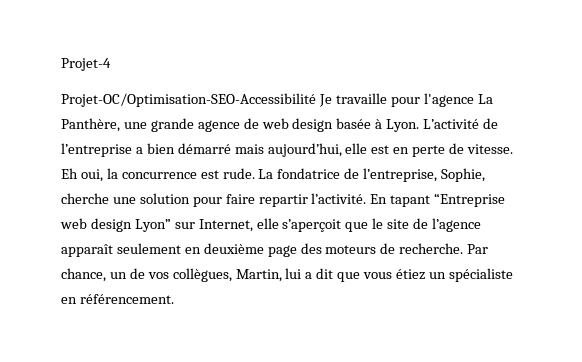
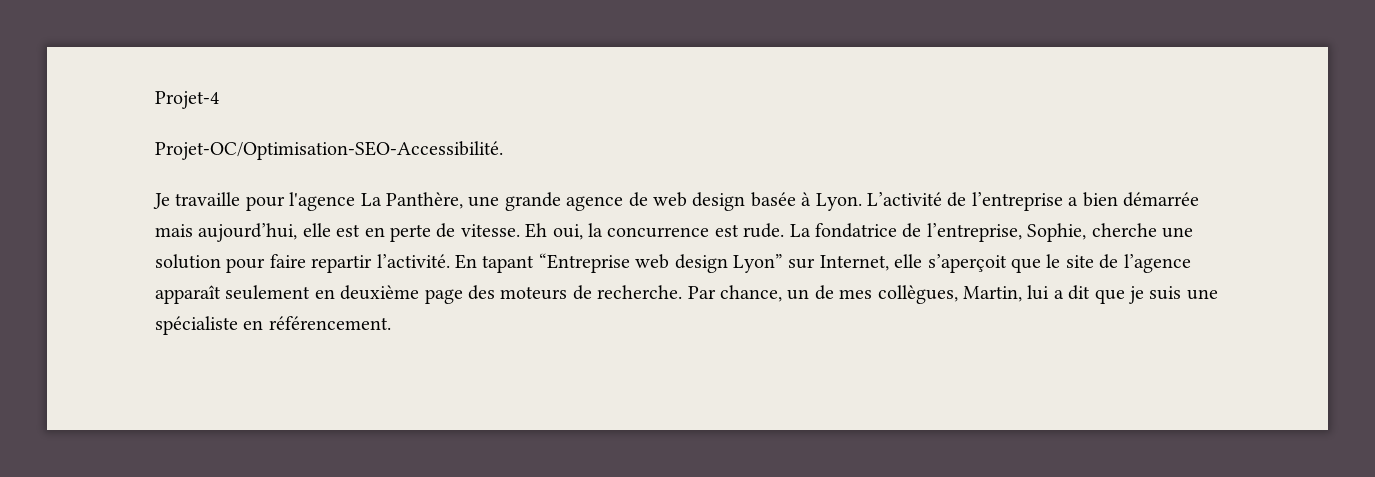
- Projet-OC/Optimisation-SEO-Accessibilité Je travaille pour l'agence La Panthère, une grande agence de web design basée à Lyon.
+ Projet-OC/Optimisation-SEO-Accessibilité.
+ Je travaille pour l'agence La Panthère, une grande agence de web design basée à Lyon.
- L’activité de l’entreprise a bien démarré mais aujourd’hui, elle est en perte de vitesse.
+ L’activité de l’entreprise a bien démarrée mais aujourd’hui, elle est en perte de vitesse.
- Par chance, un de vos collègues, Martin, lui a dit que vous étiez un spécialiste en référencement.
+ Par chance, un de mes collègues, Martin, lui a dit que je suis une spécialiste en référencement.

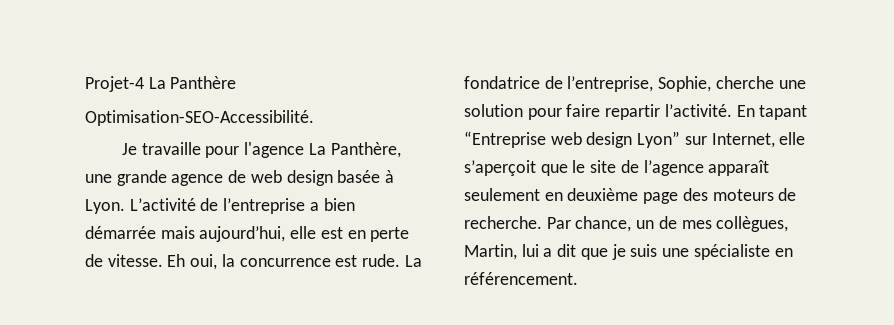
- Projet-4
- Projet-OC/Optimisation-SEO-Accessibilité.
+ Projet-4 La Panthère
+ Optimisation-SEO-Accessibilité.

